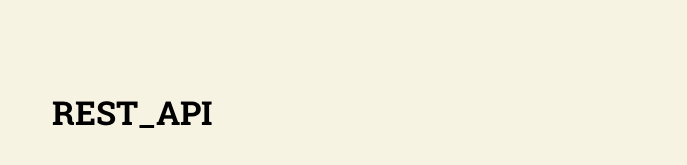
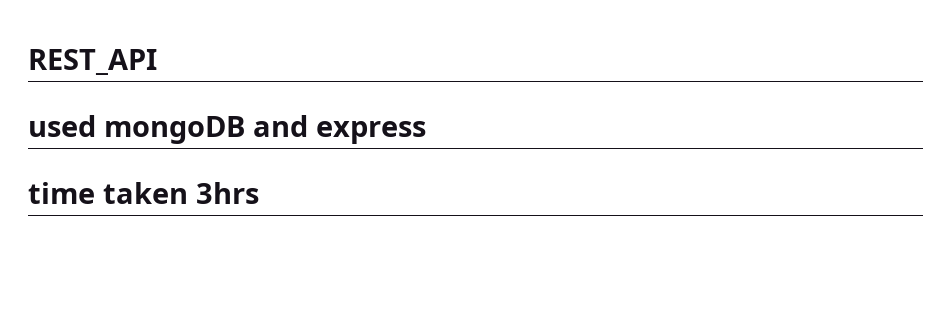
+ used mongoDB and express
+ time taken 3hrs

